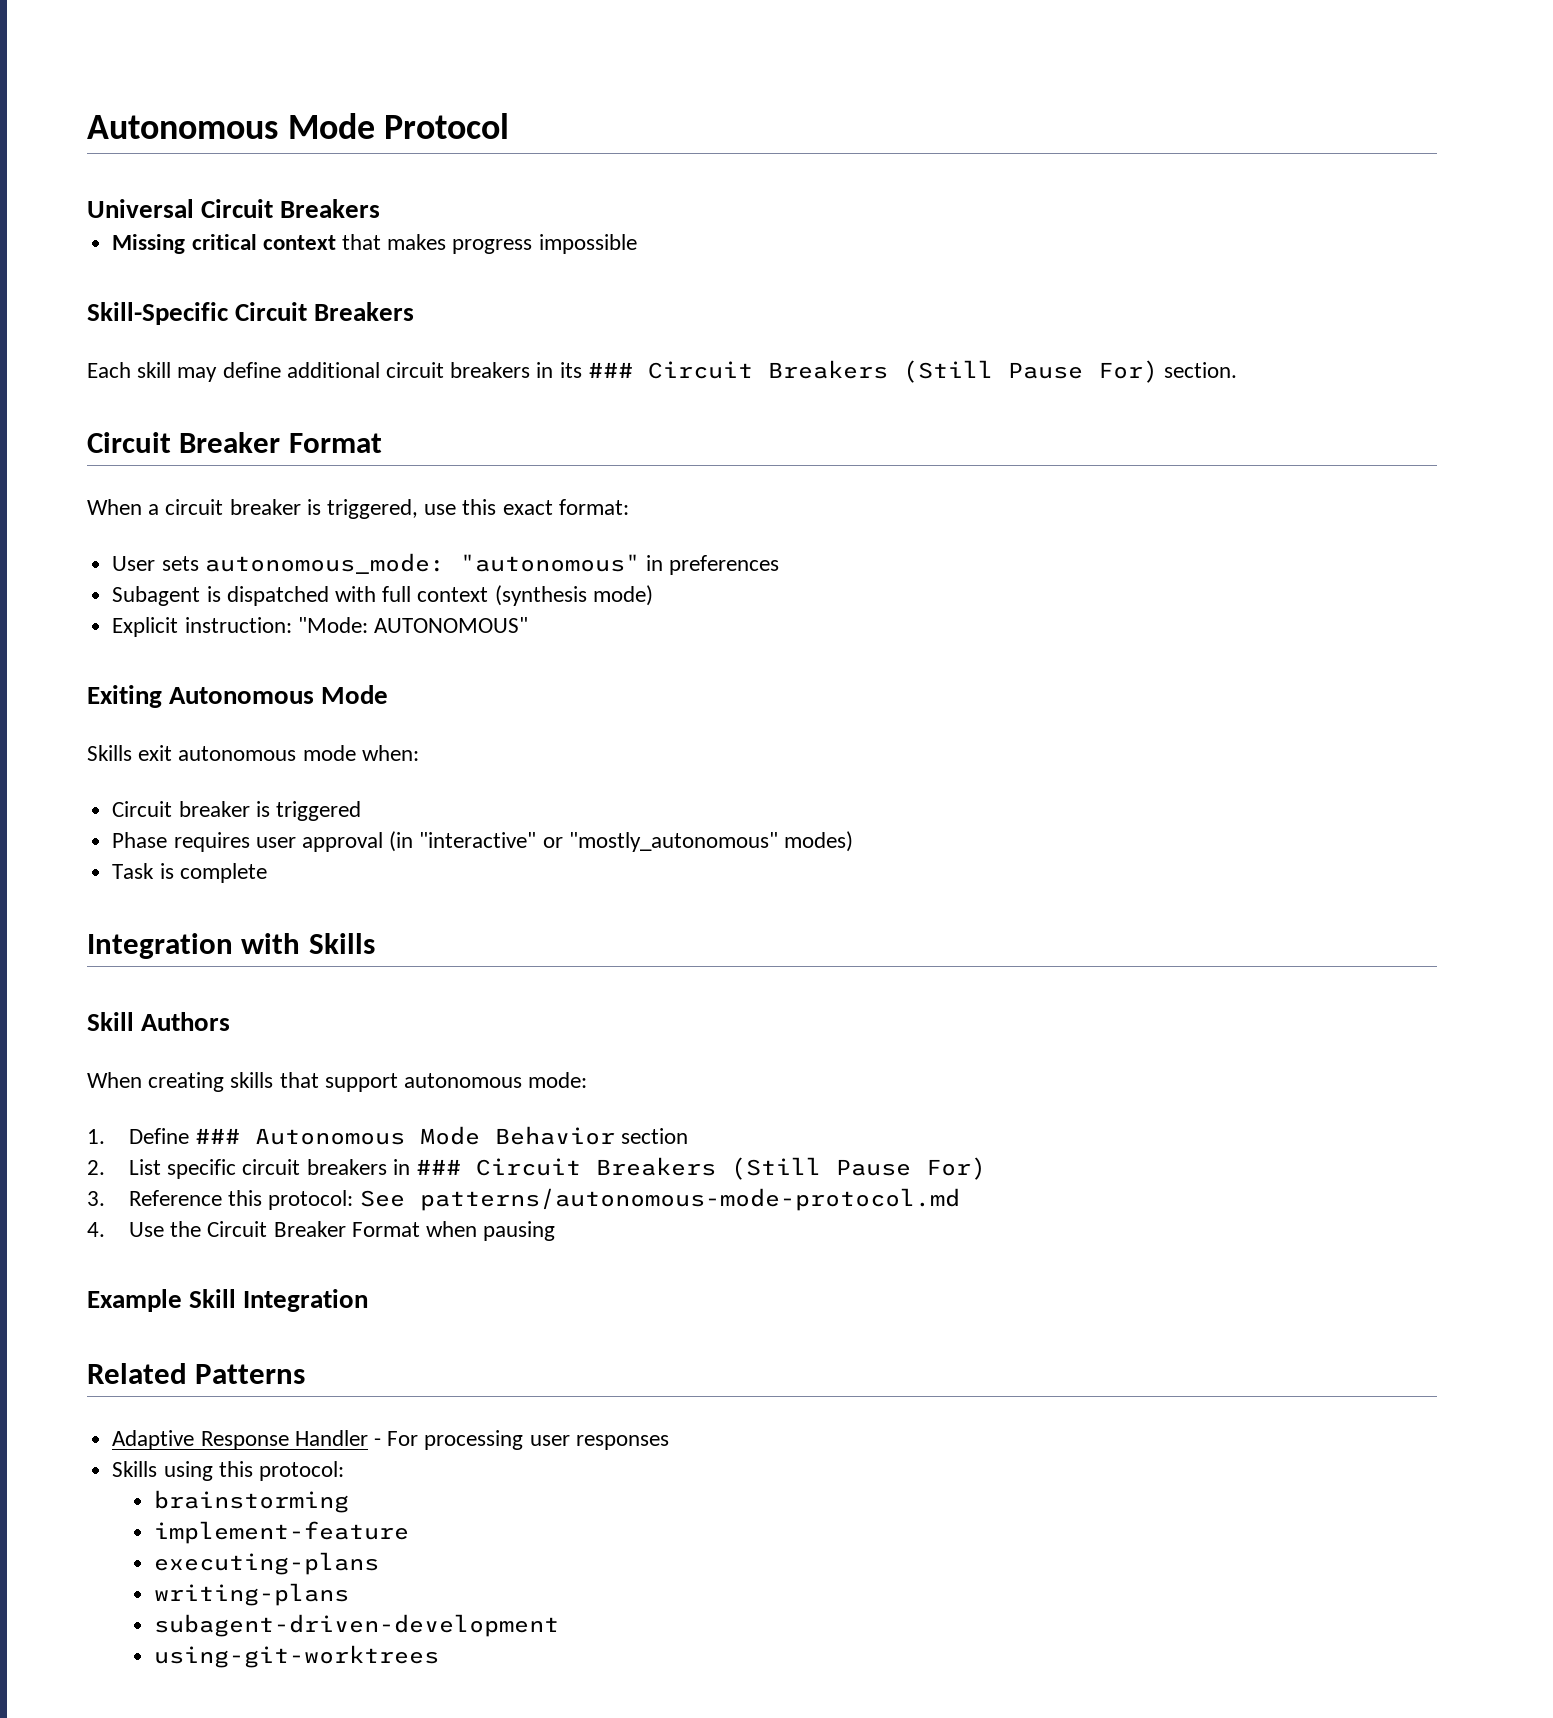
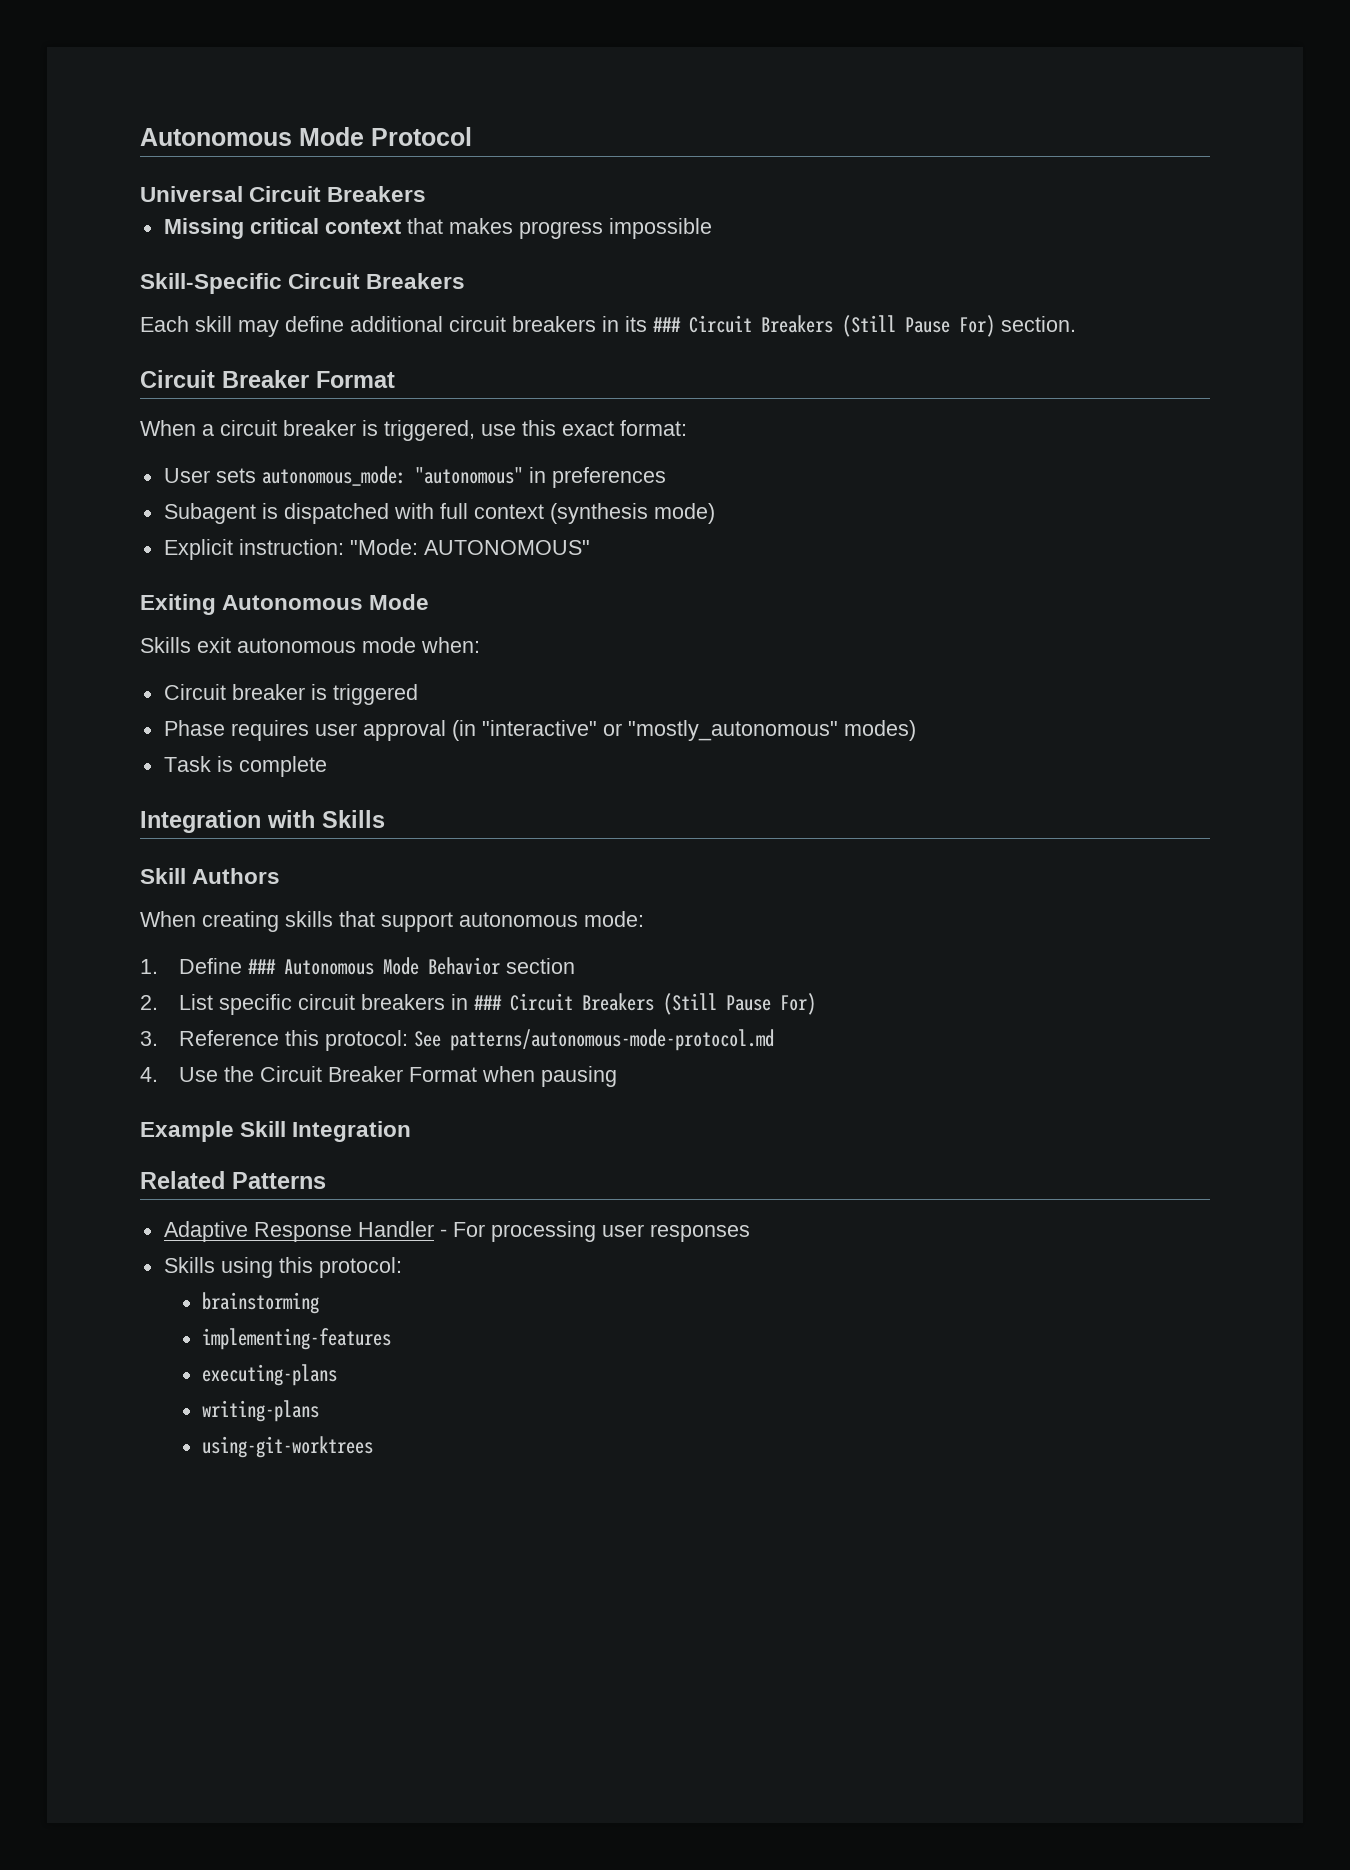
- implement-feature
+ implementing-features
- subagent-driven-development

